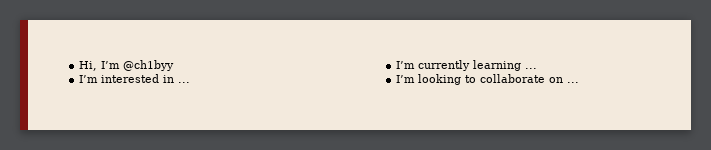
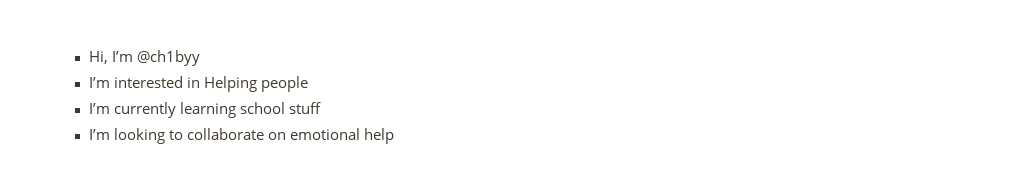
- I’m interested in ...
+ I’m interested in Helping people
- I’m currently learning ...
+ I’m currently learning school stuff
- I’m looking to collaborate on ...
+ I’m looking to collaborate on emotional help

